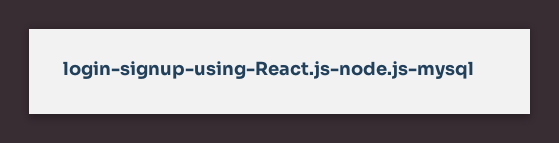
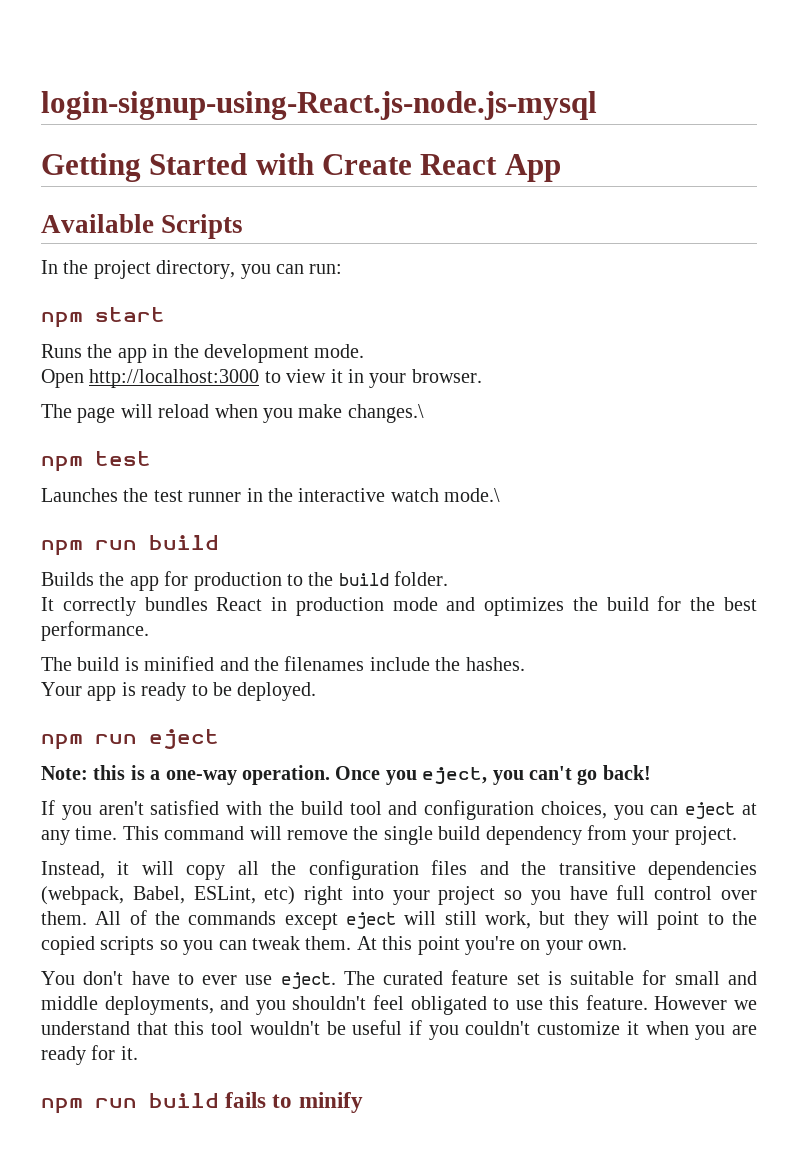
+ Getting Started with Create React App
+ Available Scripts
+ In the project directory, you can run:
+ npm start
+ Runs the app in the development mode.
+ Open http://localhost:3000 to view it in your browser.
+ The page will reload when you make changes.\
+ npm test
+ Launches the test runner in the interactive watch mode.\
+ npm run build
+ Builds the app for production to the build folder.
+ It correctly bundles React in production mode and optimizes the build for the best performance.
+ The build is minified and the filenames include the hashes.
+ Your app is ready to be deployed.
+ npm run eject
+ Note: this is a one-way operation. Once you eject, you can't go back!
+ If you aren't satisfied with the build tool and configuration choices, you can eject at any time. This command will remove the single build dependency from your project.
+ Instead, it will copy all the configuration files and the transitive dependencies (webpack, Babel, ESLint, etc) right into your project so you have full control over them. All of the commands except eject will still work, but they will point to the copied scripts so you can tweak them. At this point you're on your own.
+ You don't have to ever use eject. The curated feature set is suitable for small and middle deployments, and you shouldn't feel obligated to use this feature. However we understand that this tool wouldn't be useful if you couldn't customize it when you are ready for it.
+ npm run build fails to minify

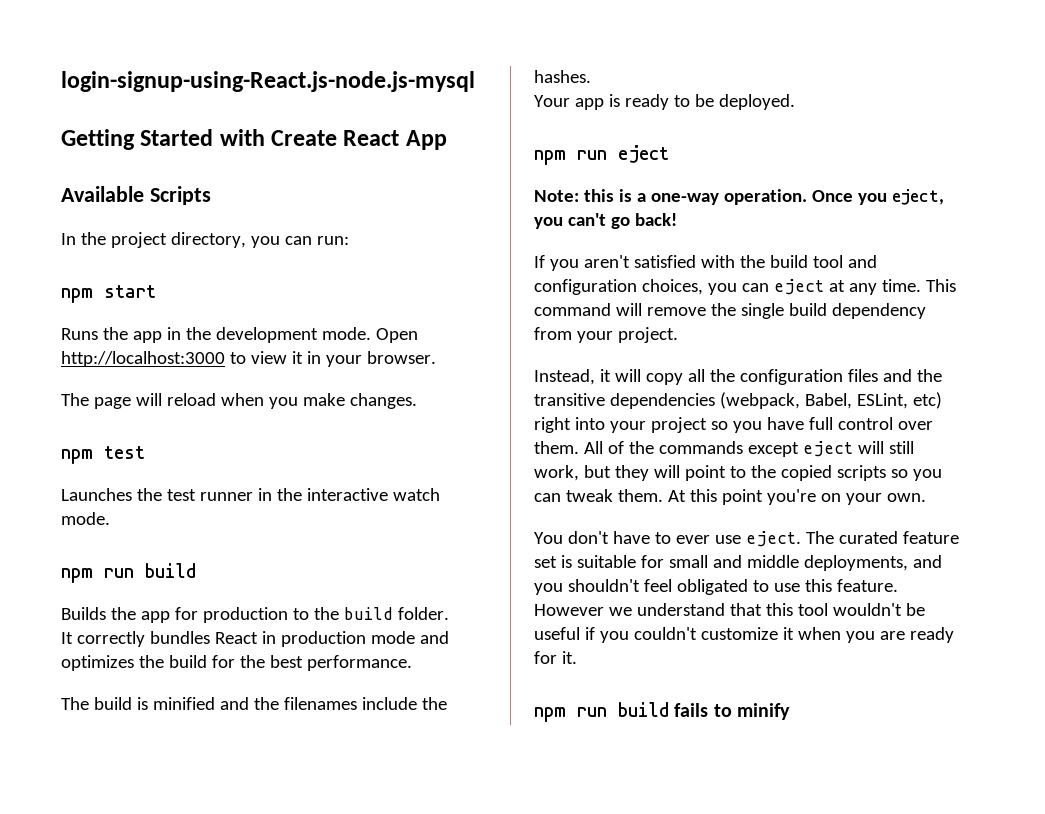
- Runs the app in the development mode.
- Open http://localhost:3000 to view it in your browser.
+ Runs the app in the development mode. Open http://localhost:3000 to view it in your browser.
- The page will reload when you make changes.\
+ The page will reload when you make changes.
- Launches the test runner in the interactive watch mode.\
+ Launches the test runner in the interactive watch mode.

